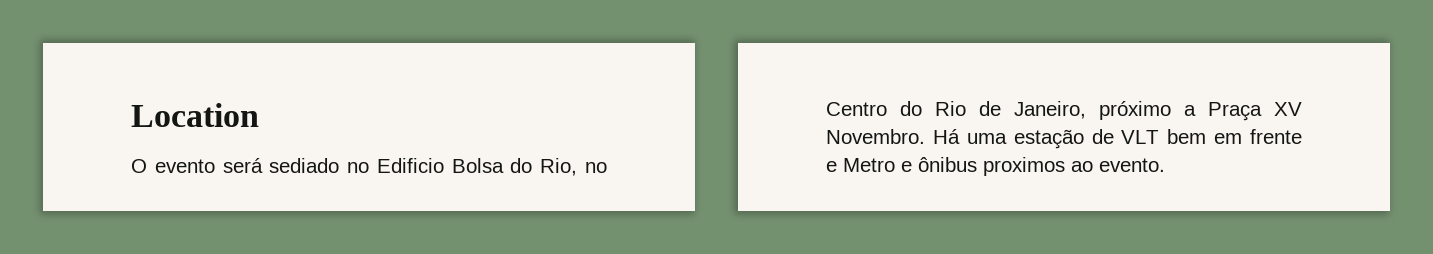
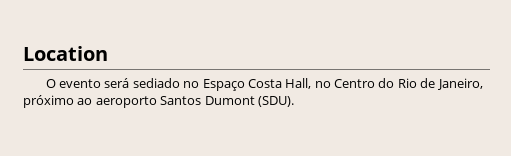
- O evento será sediado no Edificio Bolsa do Rio, no Centro do Rio de Janeiro, próximo a Praça XV Novembro. Há uma estação de VLT bem em frente e Metro e ônibus proximos ao evento.
+ O evento será sediado no Espaço Costa Hall, no Centro do Rio de Janeiro, próximo ao aeroporto Santos Dumont (SDU).

